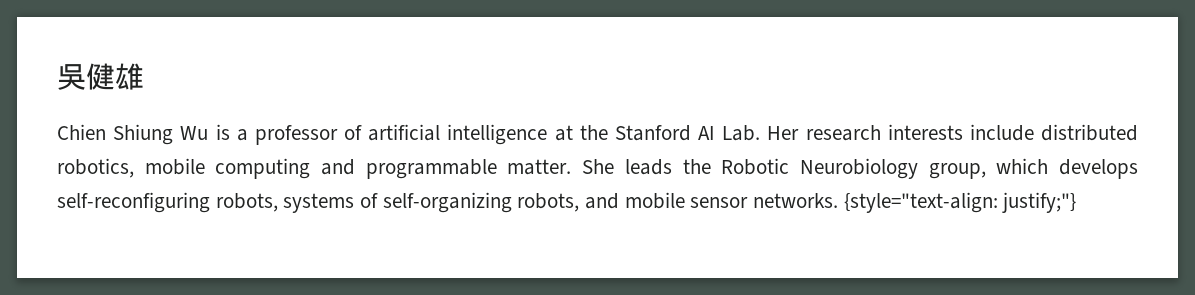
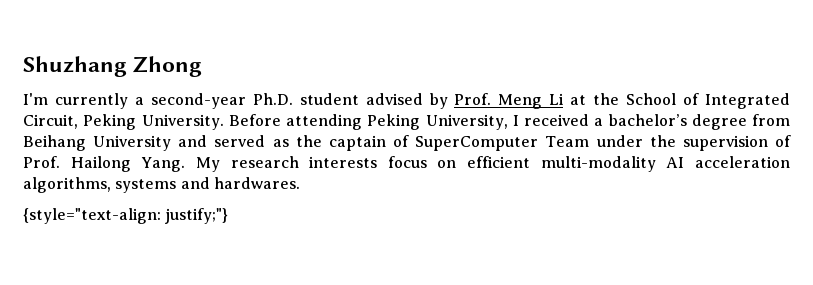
- 吳健雄
- Chien Shiung Wu is a professor of artificial intelligence at the Stanford AI Lab. Her research interests include distributed robotics, mobile computing and programmable matter. She leads the Robotic Neurobiology group, which develops self-reconfiguring robots, systems of self-organizing robots, and mobile sensor networks. {style="text-align: justify;"}
+ Shuzhang Zhong
+ I'm currently a second-year Ph.D. student advised by Prof. Meng Li at the School of Integrated Circuit, Peking University. Before attending Peking University, I received a bachelor’s degree from Beihang University and served as the captain of SuperComputer Team under the supervision of Prof. Hailong Yang. My research interests focus on efficient multi-modality AI acceleration algorithms, systems and hardwares.
+ {style="text-align: justify;"}

